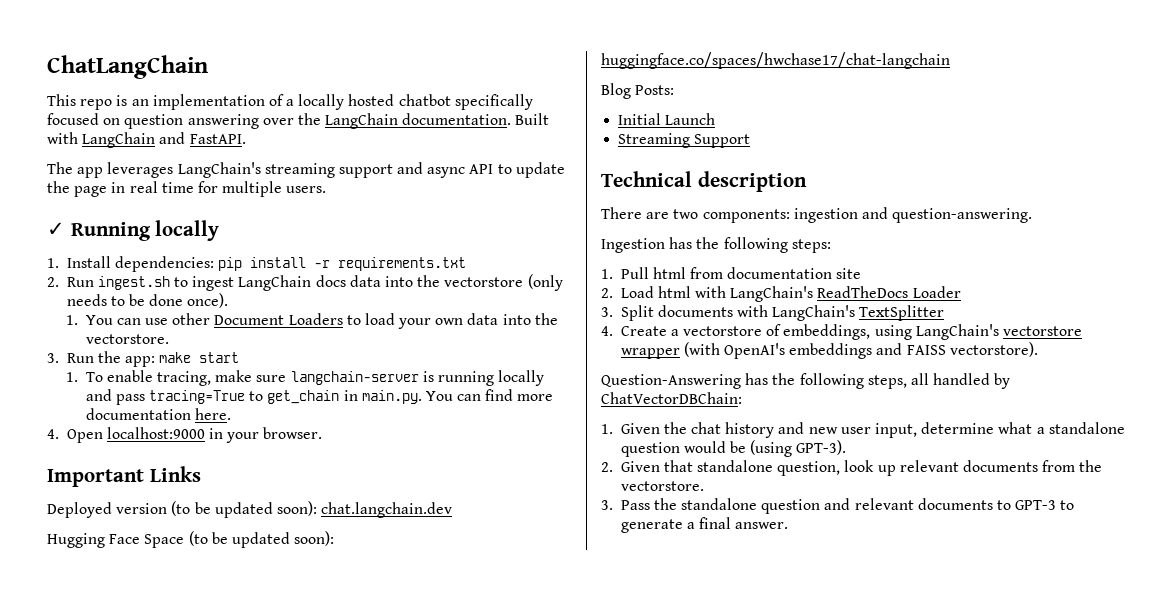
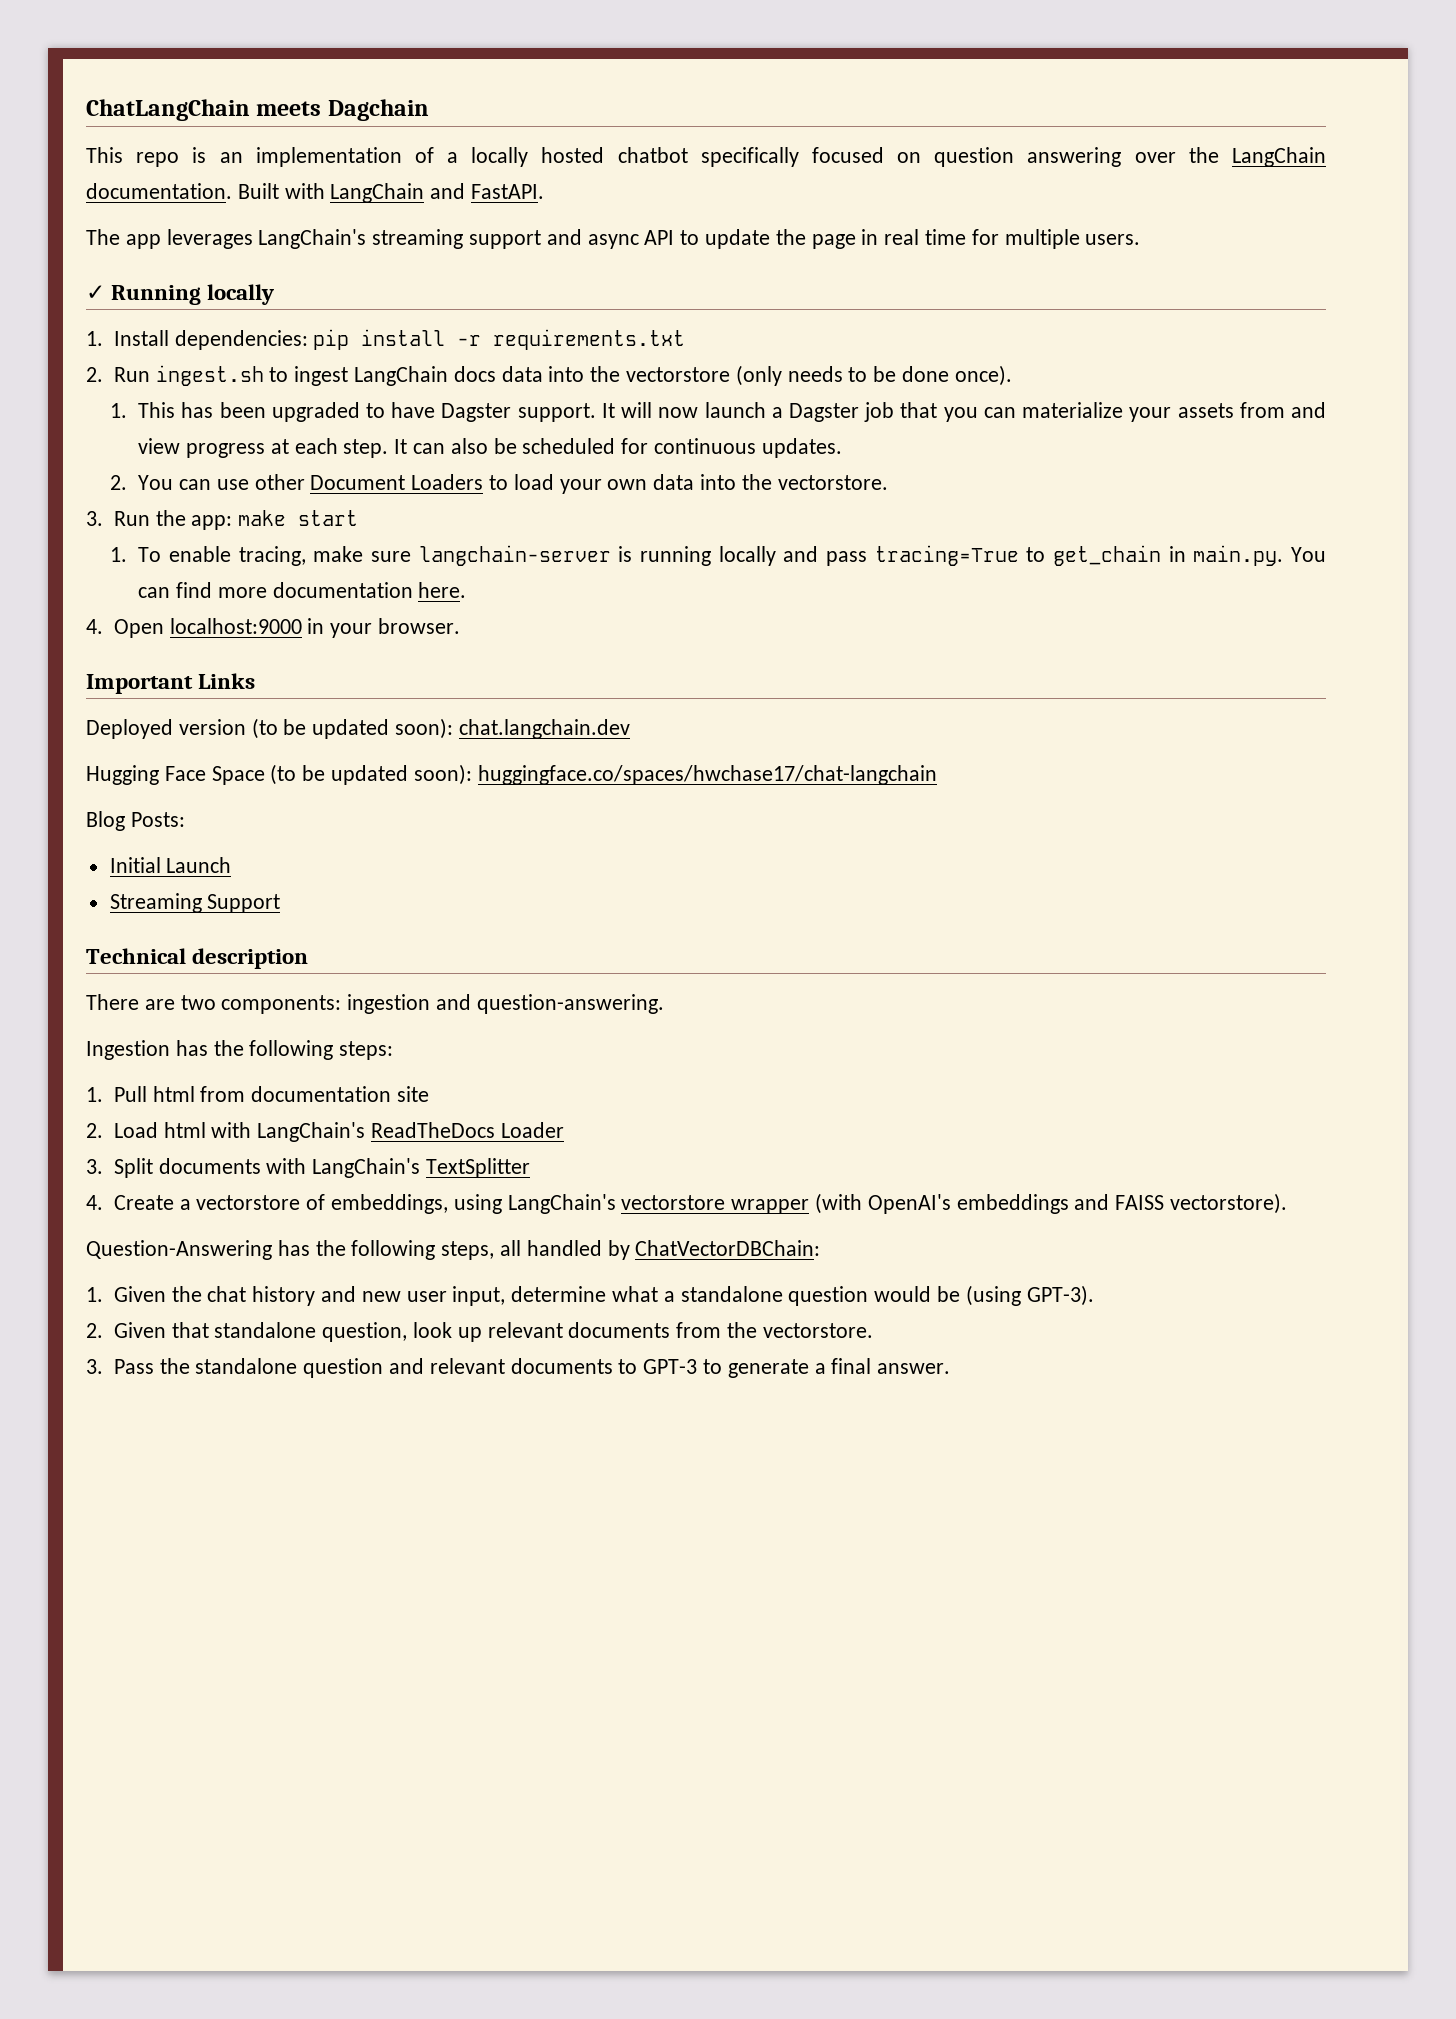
- ChatLangChain
+ ChatLangChain meets Dagchain
- 1. You can use other Document Loaders to load your own data into the vectorstore.
+ 1. This has been upgraded to have Dagster support. It will now launch a Dagster job that you can materialize your assets from and view progress at each step. It can also be scheduled for continuous updates.
+ 2. You can use other Document Loaders to load your own data into the vectorstore.

